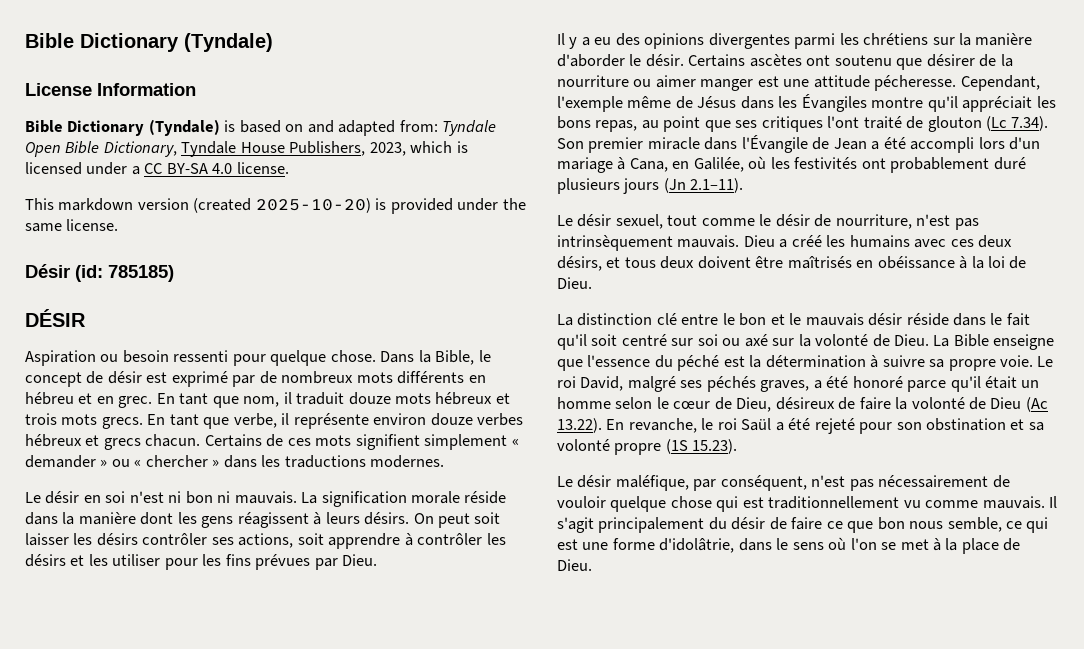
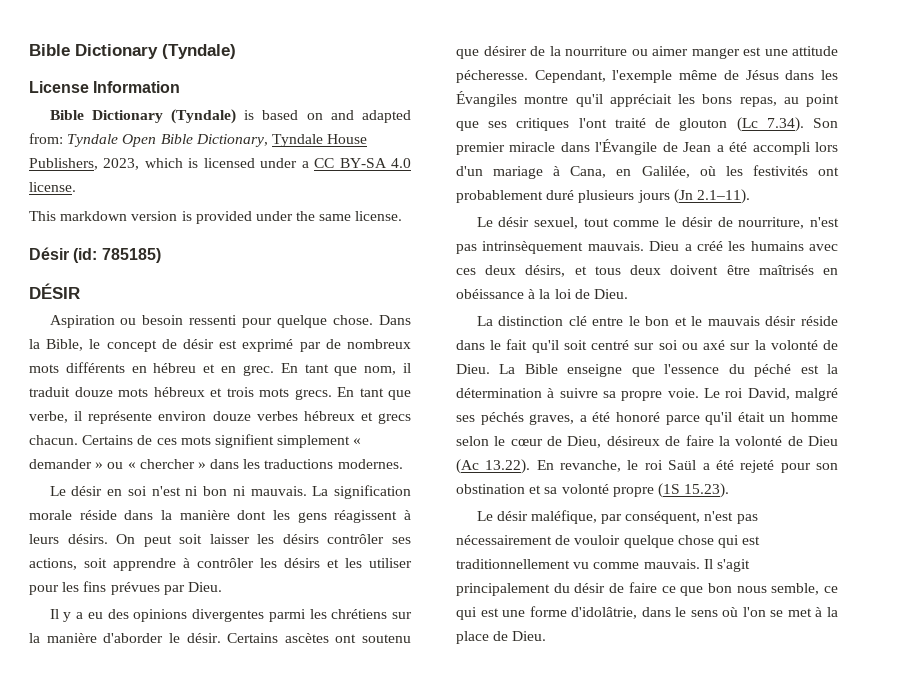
- This markdown version (created 2025-10-20) is provided under the same license.
+ This markdown version is provided under the same license.

